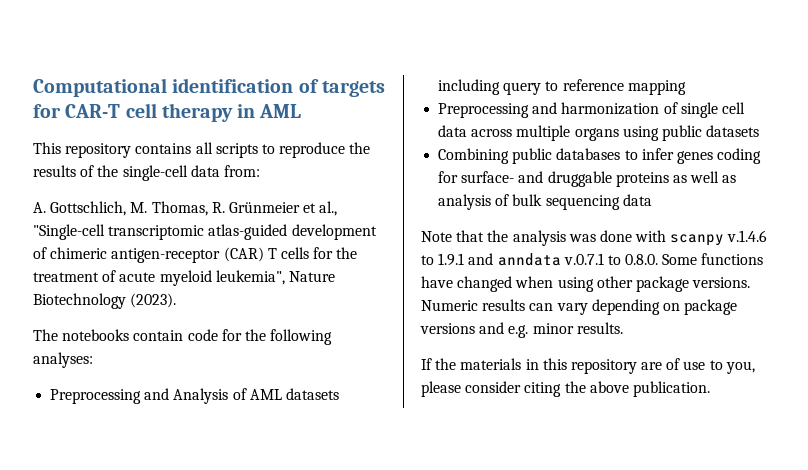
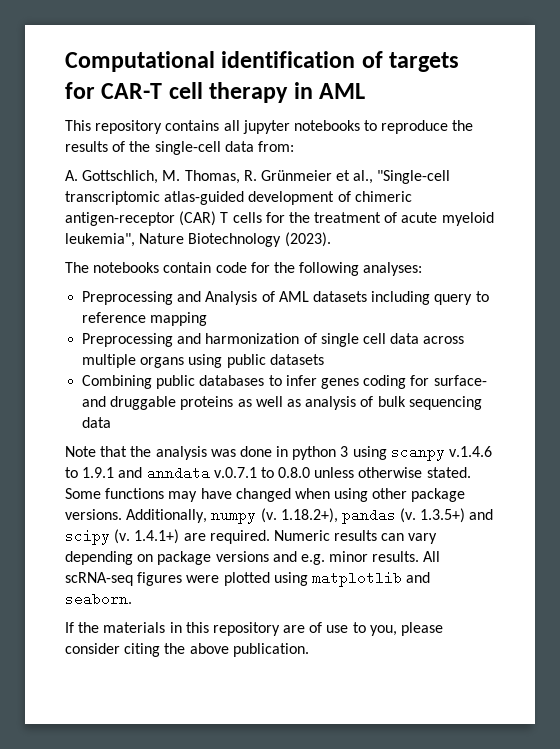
- This repository contains all scripts to reproduce the results of the single-cell data from:
+ This repository contains all jupyter notebooks to reproduce the results of the single-cell data from:
- Note that the analysis was done with scanpy v.1.4.6 to 1.9.1 and anndata v.0.7.1 to 0.8.0. Some functions have changed when using other package versions.
+ Note that the analysis was done in python 3 using scanpy v.1.4.6 to 1.9.1 and anndata v.0.7.1 to 0.8.0 unless otherwise stated. Some functions may have changed when using other package versions.
+ Additionally, numpy (v. 1.18.2+), pandas (v. 1.3.5+) and scipy (v. 1.4.1+) are required.
+ All scRNA-seq figures were plotted using matplotlib and seaborn.

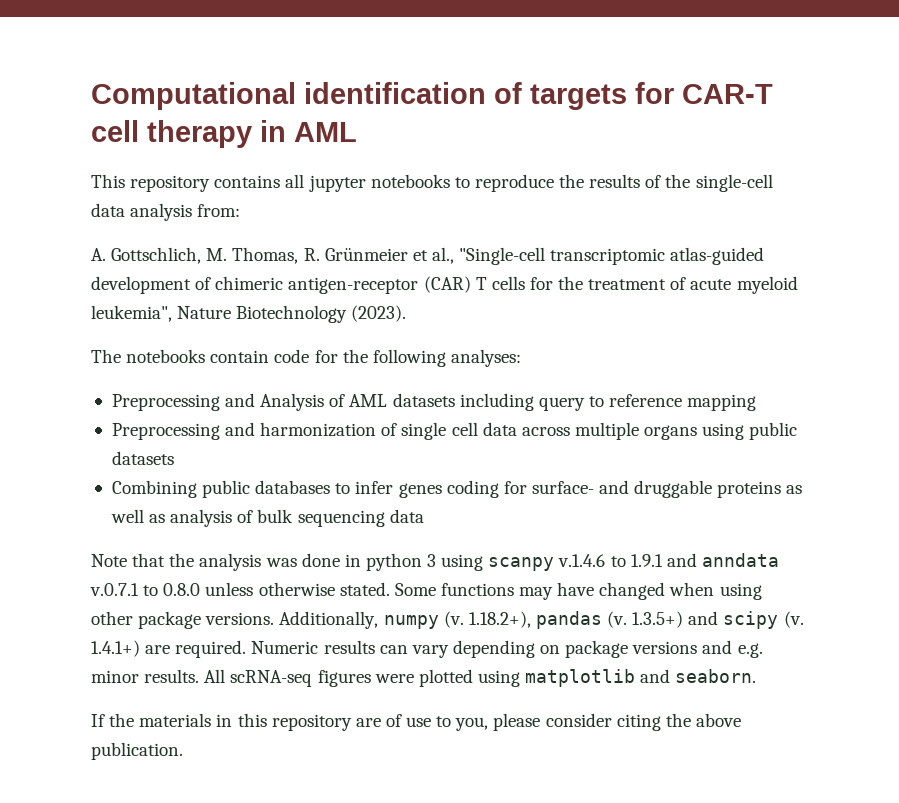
- This repository contains all jupyter notebooks to reproduce the results of the single-cell data from:
+ This repository contains all jupyter notebooks to reproduce the results of the single-cell data analysis from:

